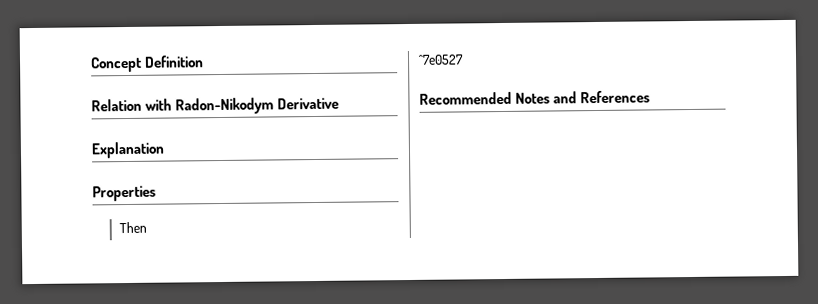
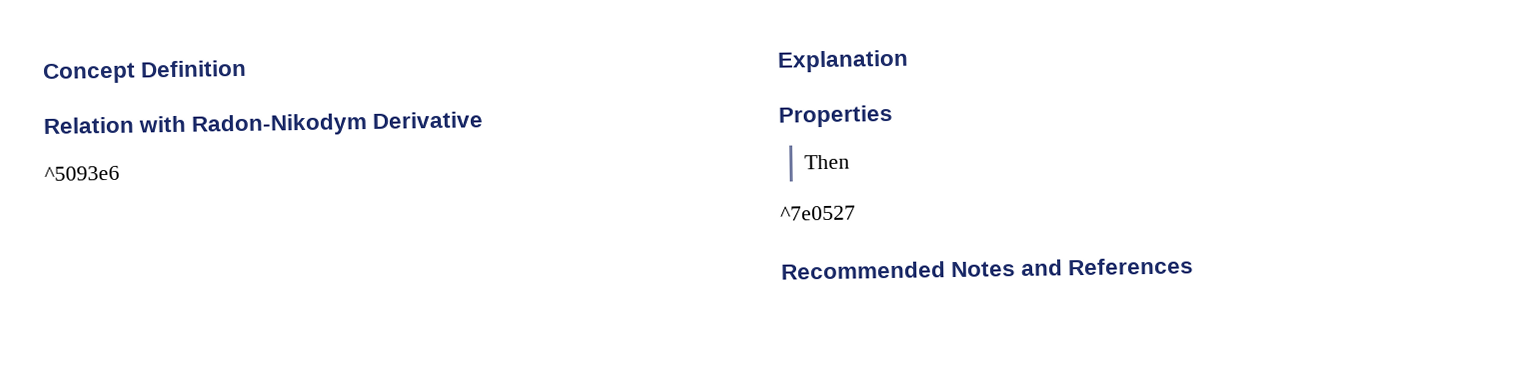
+ ^5093e6

